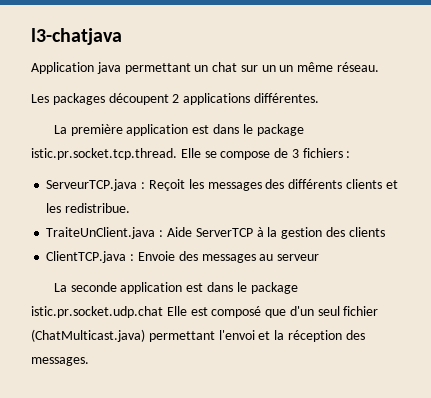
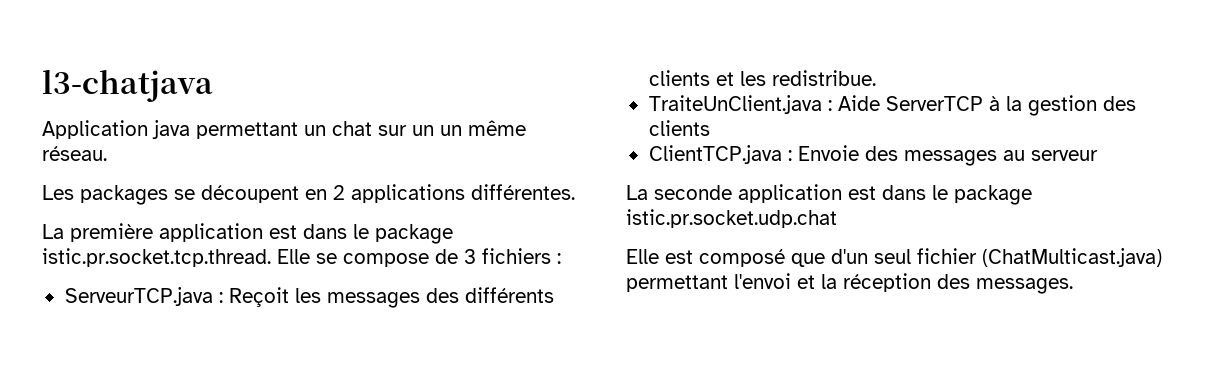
- Les packages découpent 2 applications différentes.
+ Les packages se découpent en 2 applications différentes.
- La seconde application est dans le package istic.pr.socket.udp.chat Elle est composé que d'un seul fichier (ChatMulticast.java) permettant l'envoi et la réception des messages.
+ La seconde application est dans le package istic.pr.socket.udp.chat
+ Elle est composé que d'un seul fichier (ChatMulticast.java) permettant l'envoi et la réception des messages.

